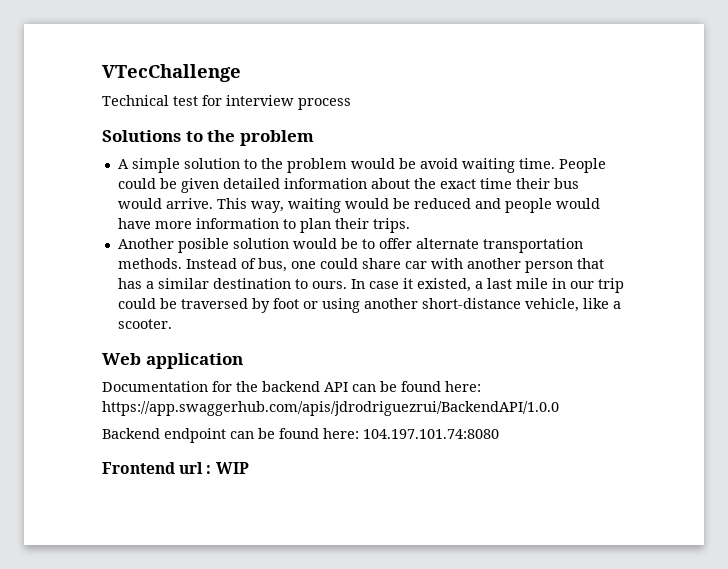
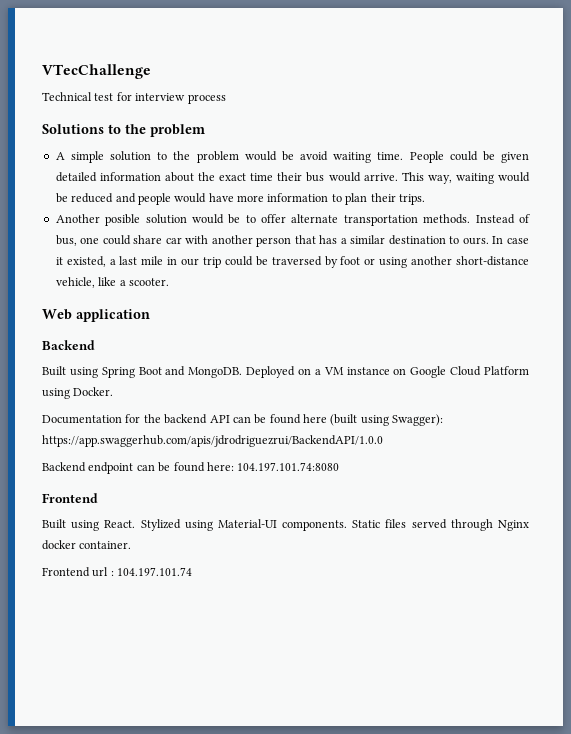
  Web application
+ Backend
+ Built using Spring Boot and MongoDB. Deployed on a VM instance on Google Cloud Platform using Docker.
- Documentation for the backend API can be found here: https://app.swaggerhub.com/apis/jdrodriguezrui/BackendAPI/1.0.0
+ Documentation for the backend API can be found here (built using Swagger): https://app.swaggerhub.com/apis/jdrodriguezrui/BackendAPI/1.0.0
  Backend endpoint can be found here: 104.197.101.74:8080
- Frontend url : WIP
+ Frontend
+ Built using React. Stylized using Material-UI components. Static files served through Nginx docker container.
+ Frontend url : 104.197.101.74

